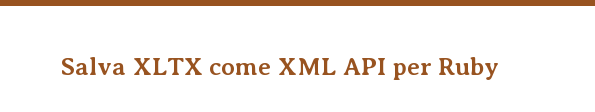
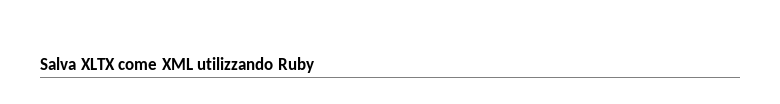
- Salva XLTX come XML API per Ruby
+ Salva XLTX come XML utilizzando Ruby

